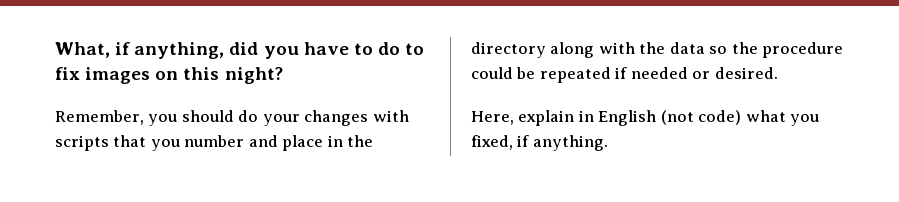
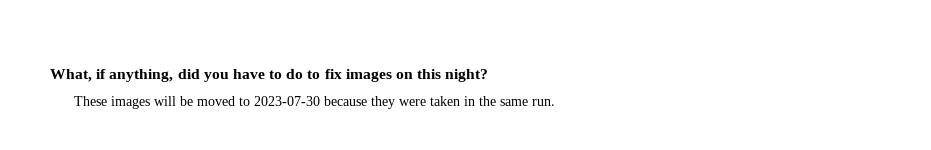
- Remember, you should do your changes with scripts that you number and place in the directory along with the data so the procedure could be repeated if needed or desired.
- Here, explain in English (not code) what you fixed, if anything.
+ These images will be moved to 2023-07-30 because they were taken in the same run.

